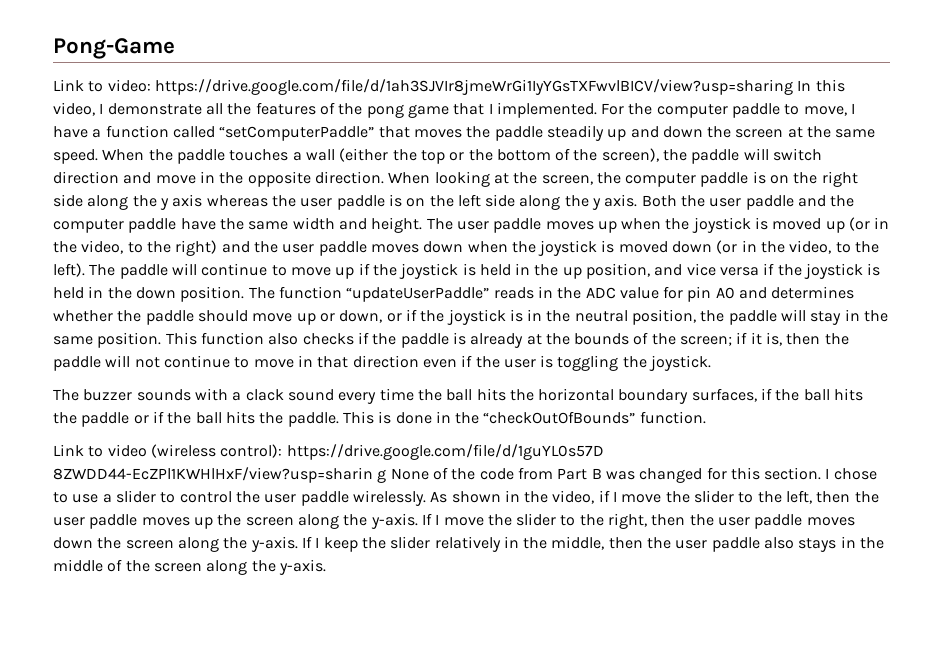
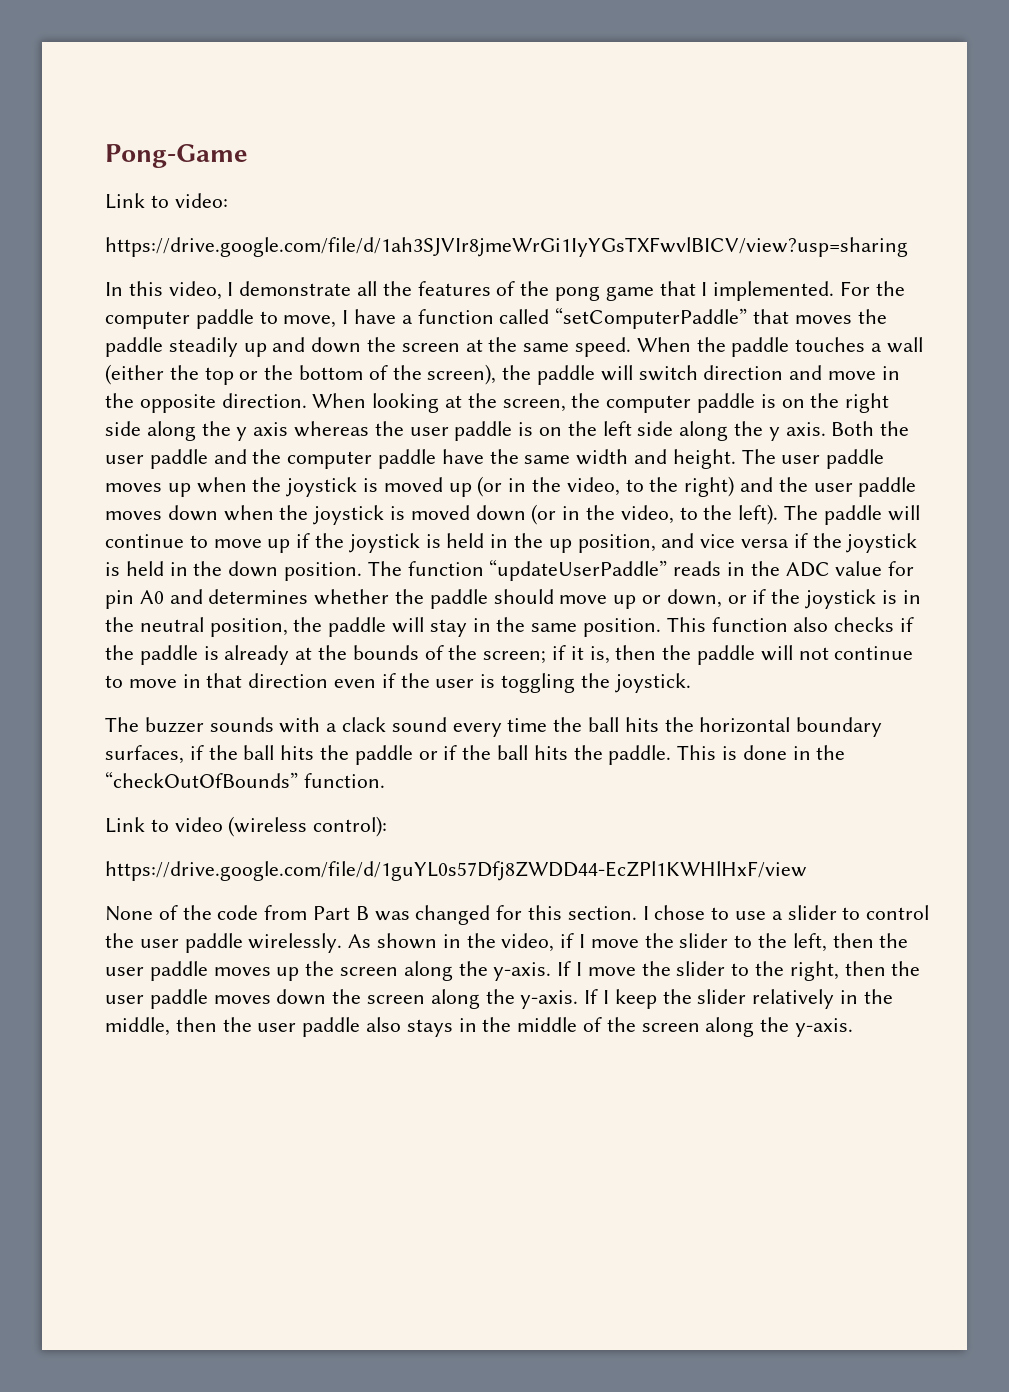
- Link to video: https://drive.google.com/file/d/1ah3SJVIr8jmeWrGi1IyYGsTXFwvlBICV/view?usp=sharing In this video, I demonstrate all the features of the pong game that I implemented.
+ Link to video:
+ https://drive.google.com/file/d/1ah3SJVIr8jmeWrGi1IyYGsTXFwvlBICV/view?usp=sharing
+ In this video, I demonstrate all the features of the pong game that I implemented.
- Link to video (wireless control): https://drive.google.com/file/d/1guYL0s57D 8ZWDD44-EcZPl1KWHlHxF/view?usp=sharin g None of the code from Part B was changed for this section.
+ Link to video (wireless control):
+ https://drive.google.com/file/d/1guYL0s57Dfj8ZWDD44-EcZPl1KWHlHxF/view
+ None of the code from Part B was changed for this section.

